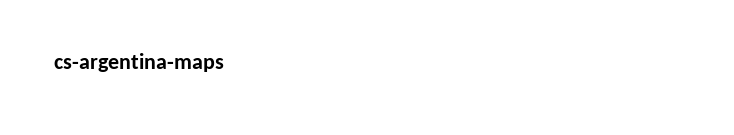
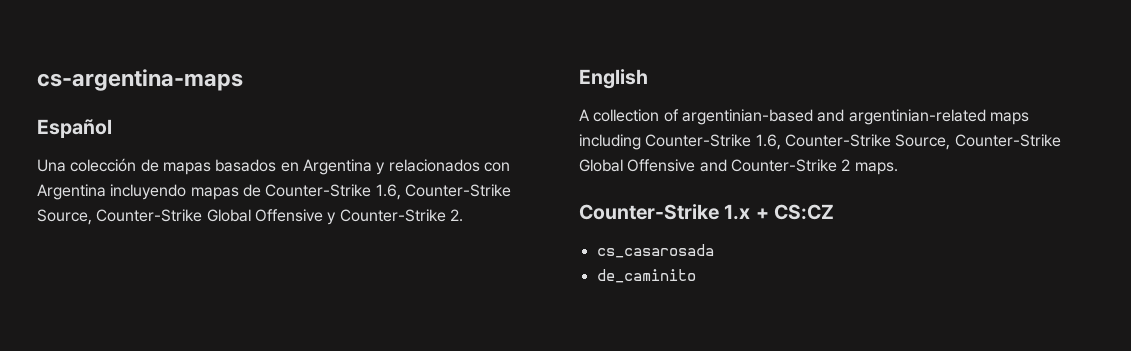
+ Español
+ Una colección de mapas basados en Argentina y relacionados con Argentina incluyendo mapas de Counter-Strike 1.6, Counter-Strike Source, Counter-Strike Global Offensive y Counter-Strike 2.
+ English
+ A collection of argentinian-based and argentinian-related maps including Counter-Strike 1.6, Counter-Strike Source, Counter-Strike Global Offensive and Counter-Strike 2 maps.
+ Counter-Strike 1.x + CS:CZ
+ cs_casarosada
+ de_caminito

